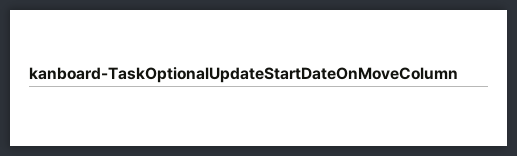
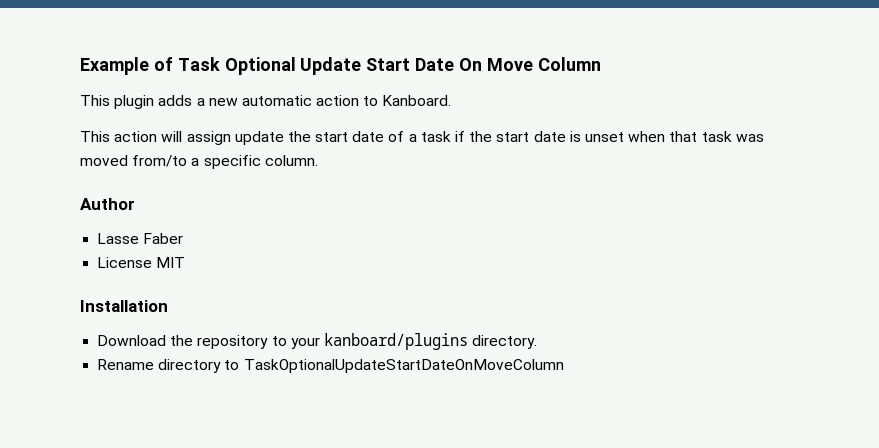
- kanboard-TaskOptionalUpdateStartDateOnMoveColumn
+ Example of Task Optional Update Start Date On Move Column
+ This plugin adds a new automatic action to Kanboard.
+ This action will assign update the start date of a task if the start date is unset when that task was moved from/to a specific column.
+ Author
+ Lasse Faber
+ License MIT
+ Installation
+ Download the repository to your kanboard/plugins directory.
+ Rename directory to TaskOptionalUpdateStartDateOnMoveColumn

